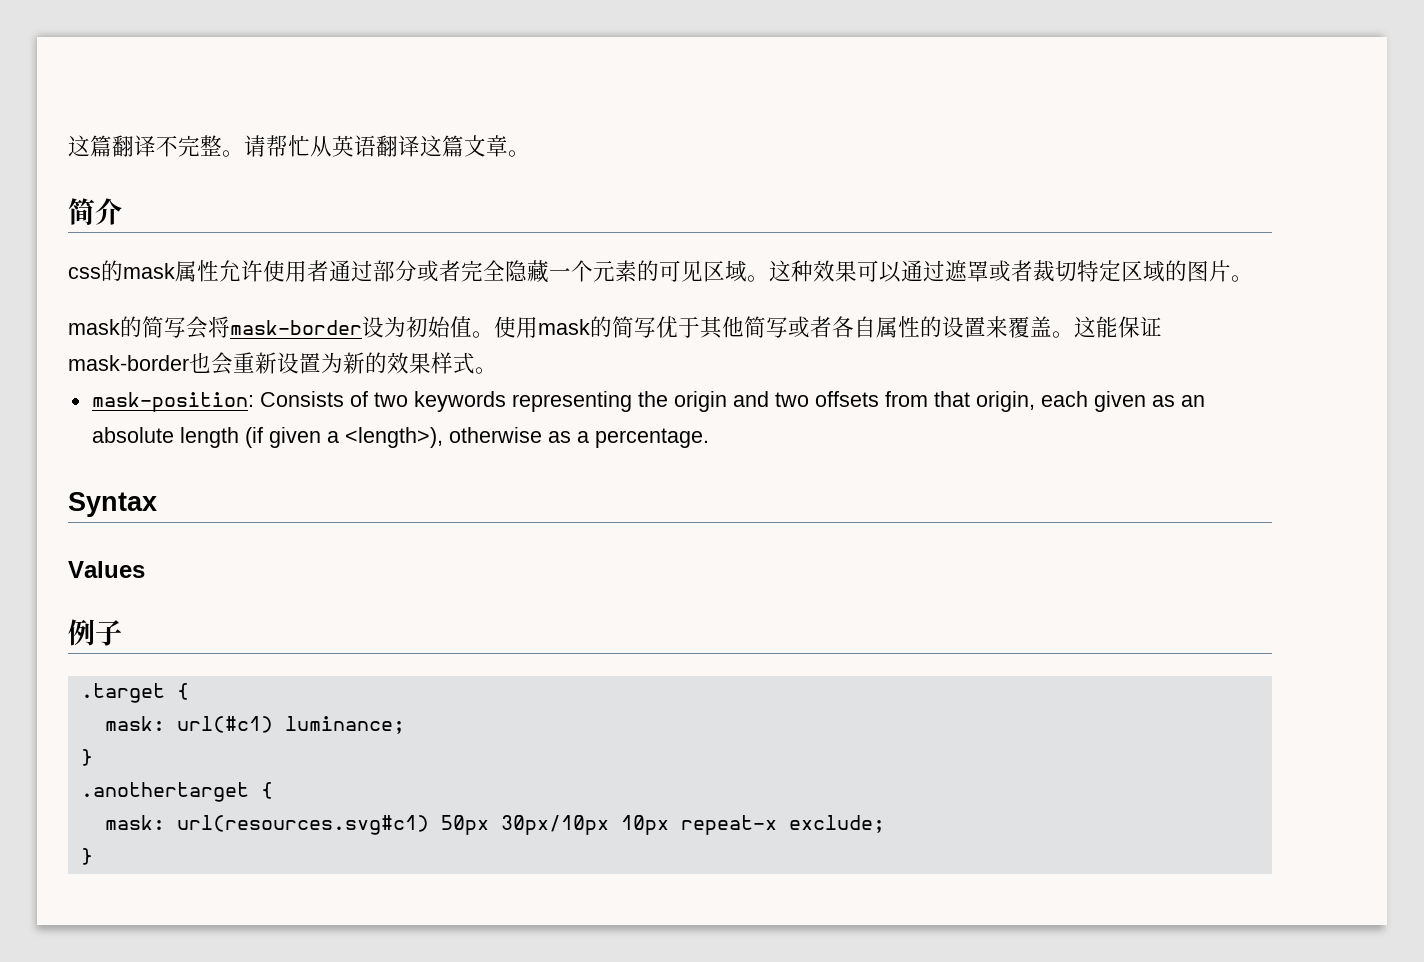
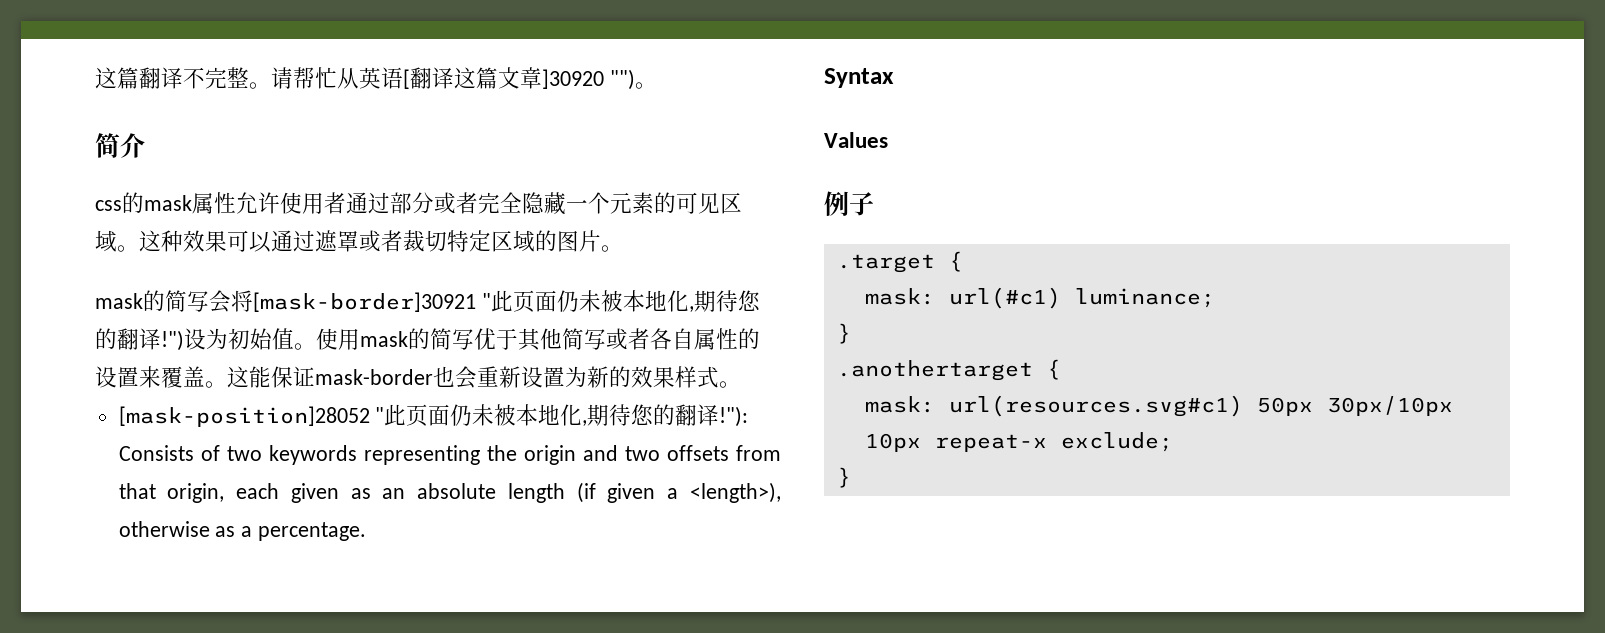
- 请帮忙从英语翻译这篇文章。
+ 请帮忙从英语[翻译这篇文章]30920 "")。
- mask的简写会将mask-border设为初始值。
+ mask的简写会将[mask-border]30921 "此页面仍未被本地化,期待您的翻译!")设为初始值。
- mask-position: Consists of two keywords representing the origin and two offsets from that origin, each given as an absolute length (if given a <length>), otherwise as a percentage.
+ [mask-position]28052 "此页面仍未被本地化,期待您的翻译!"): Consists of two keywords representing the origin and two offsets from that origin, each given as an absolute length (if given a <length>), otherwise as a percentage.

